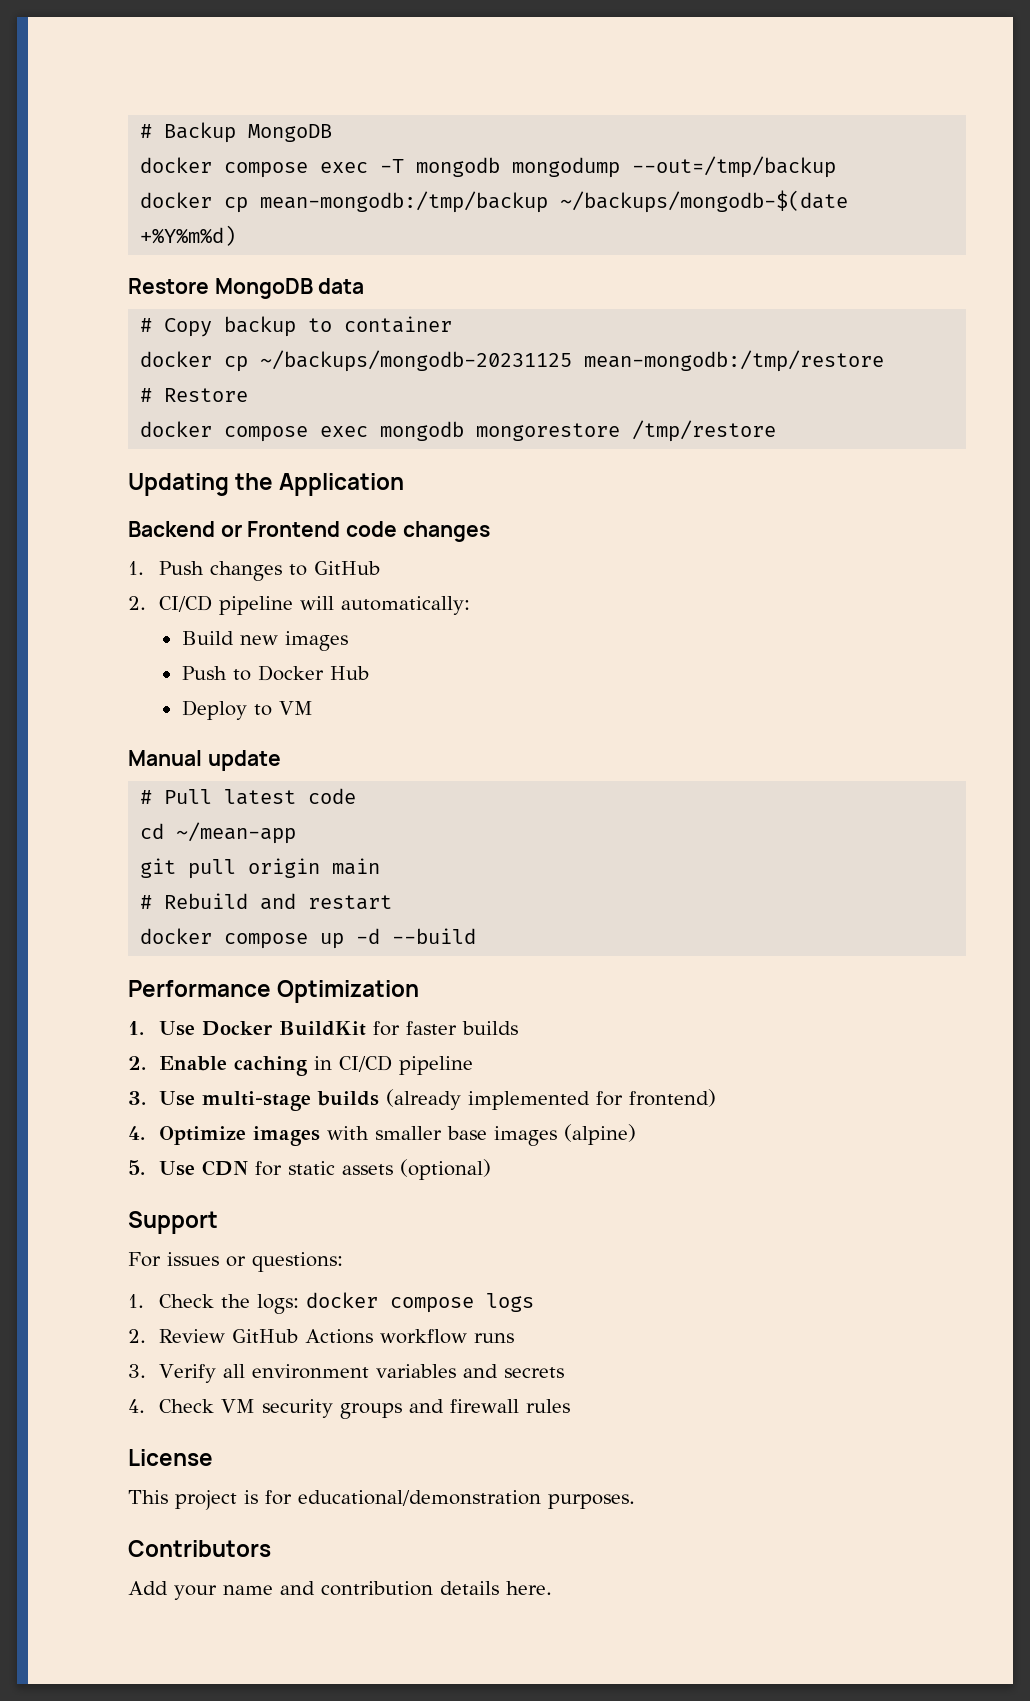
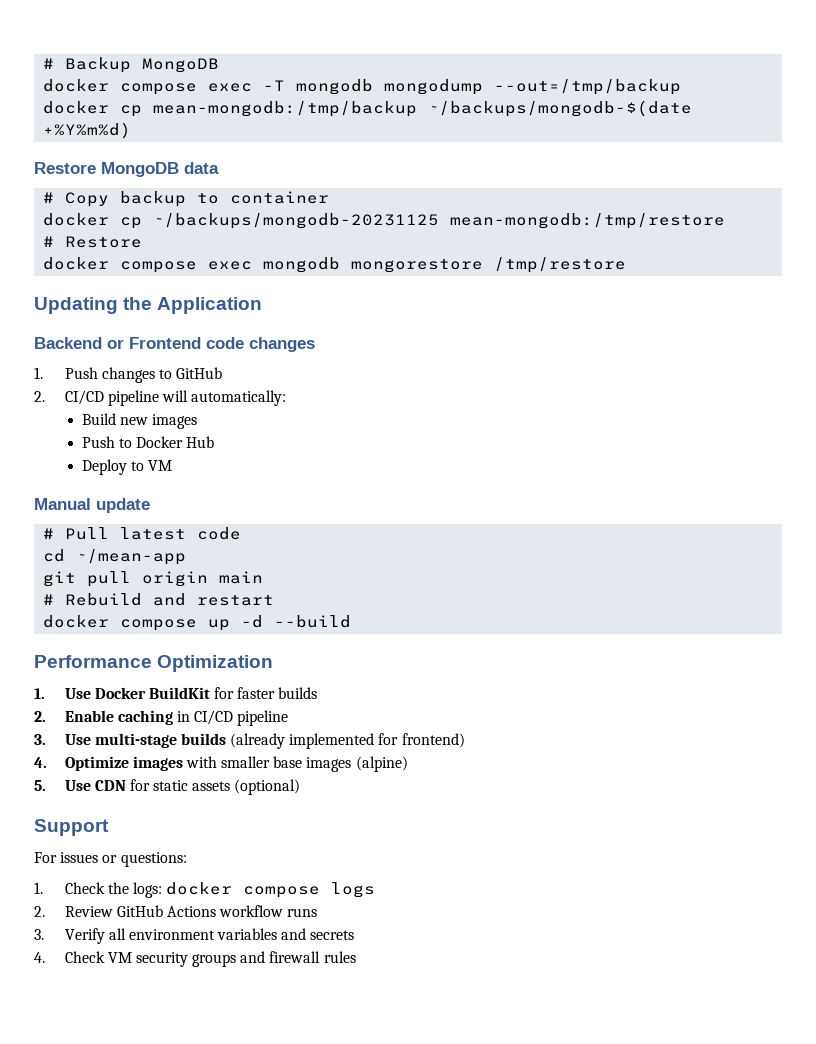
- License
- This project is for educational/demonstration purposes.
- Contributors
- Add your name and contribution details here.

